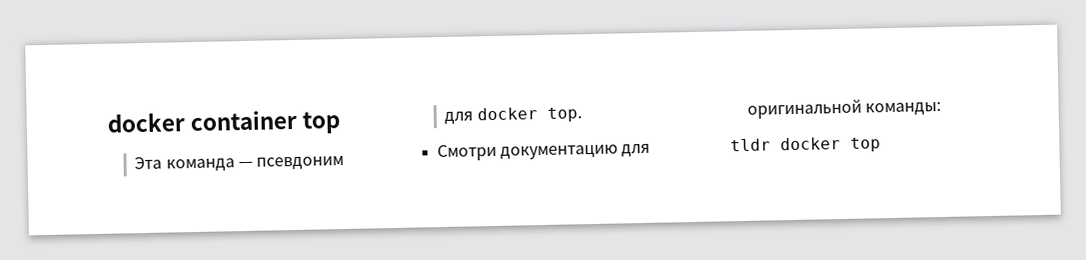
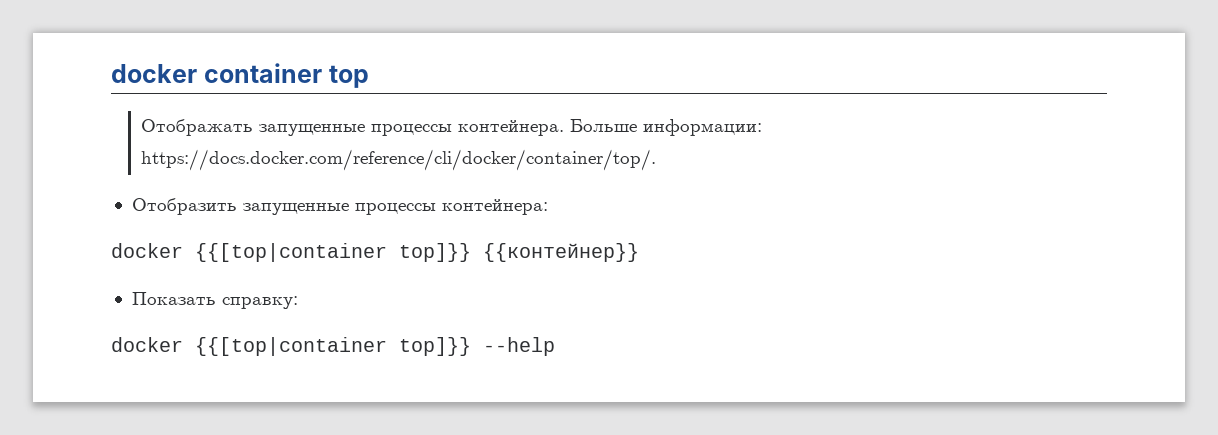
- Эта команда — псевдоним для docker top.
- Смотри документацию для оригинальной команды:
- tldr docker top
+ Отображать запущенные процессы контейнера. Больше информации: https://docs.docker.com/reference/cli/docker/container/top/.
+ Отобразить запущенные процессы контейнера:
+ docker {{[top|container top]}} {{контейнер}}
+ Показать справку:
+ docker {{[top|container top]}} --help

